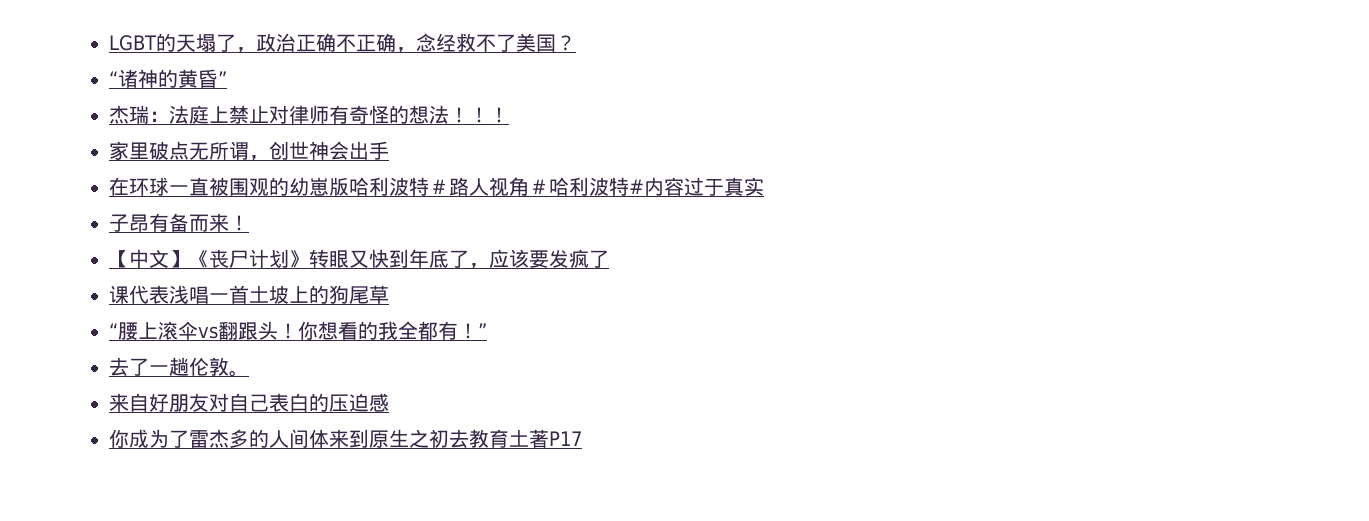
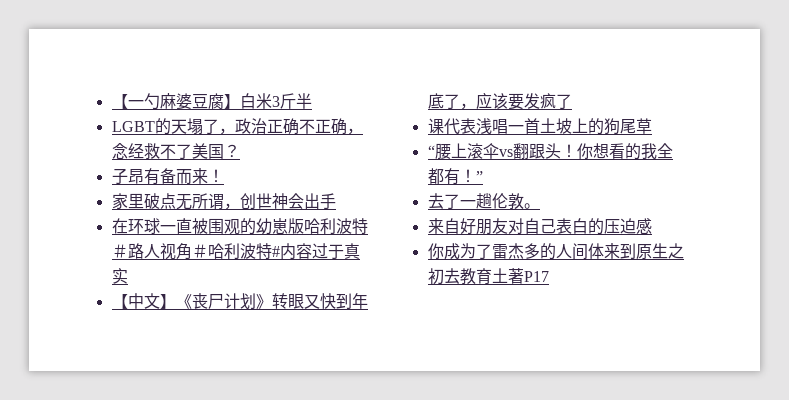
+ 【一勺麻婆豆腐】白米3斤半
- “诸神的黄昏”
- 杰瑞：法庭上禁止对律师有奇怪的想法！！！
+ 子昂有备而来！
- 子昂有备而来！

